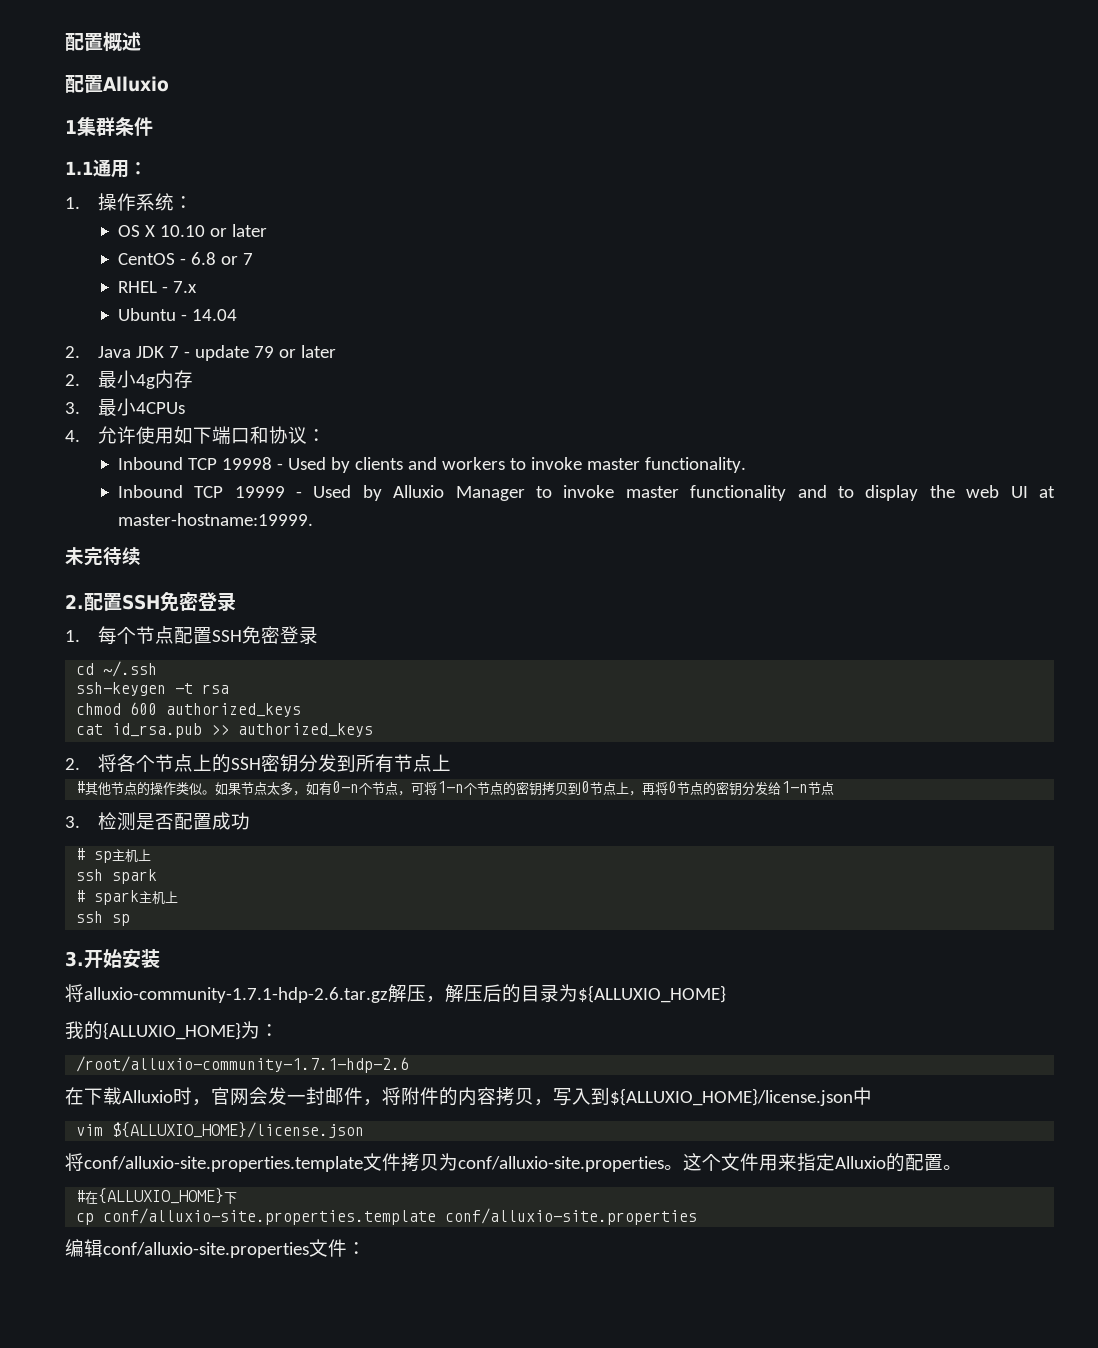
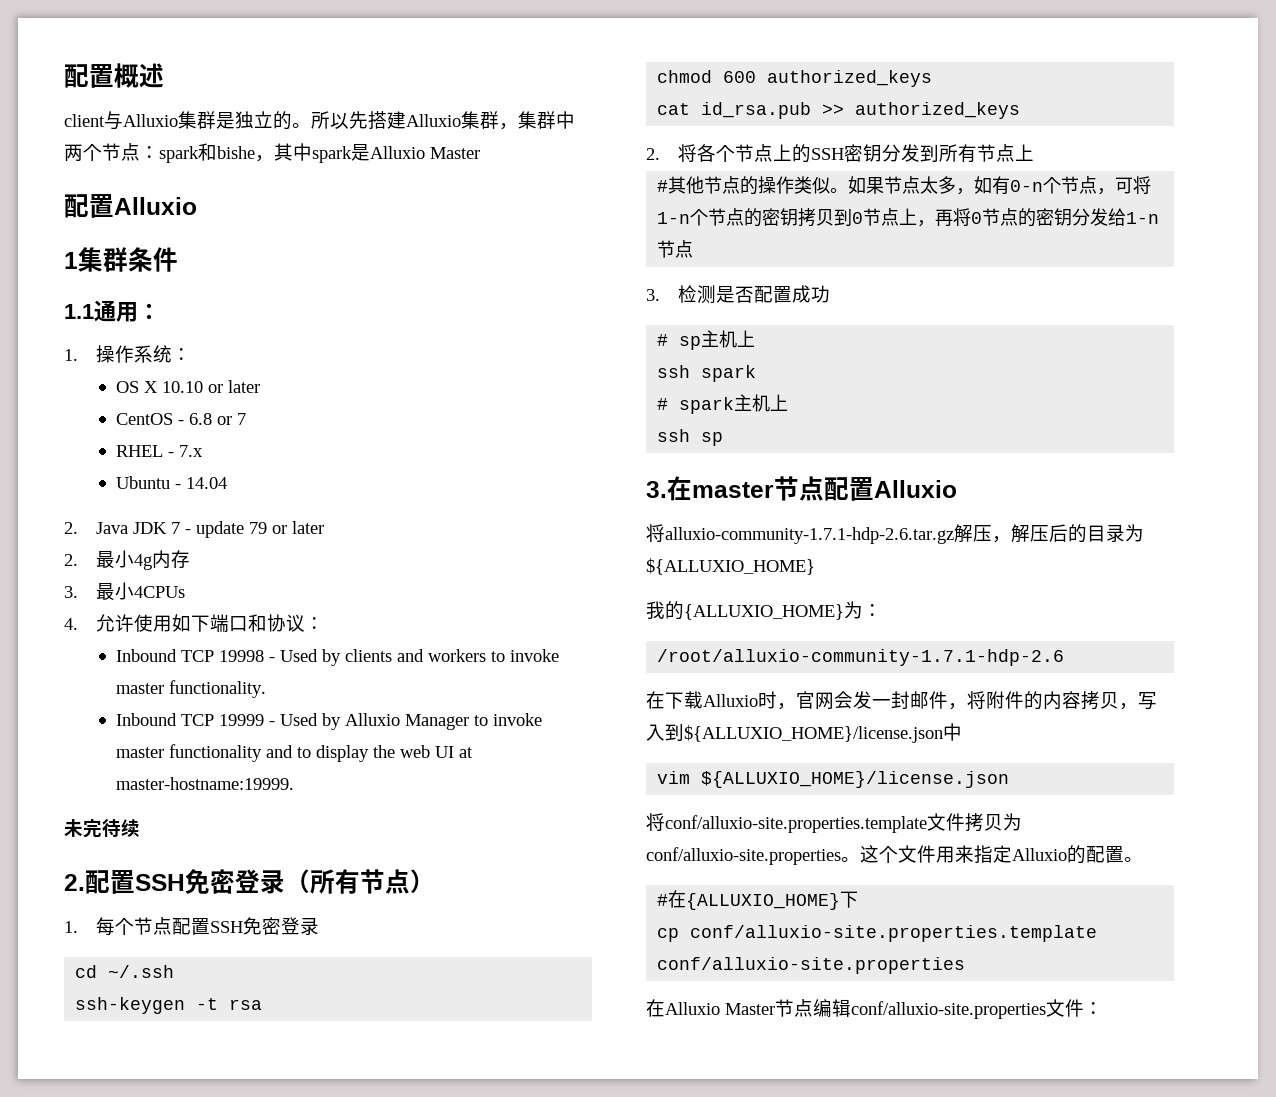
+ client与Alluxio集群是独立的。所以先搭建Alluxio集群，集群中两个节点：spark和bishe，其中spark是Alluxio Master
- 2.配置SSH免密登录
+ 2.配置SSH免密登录（所有节点）
- 3.开始安装
+ 3.在master节点配置Alluxio
- 编辑conf/alluxio-site.properties文件：
+ 在Alluxio Master节点编辑conf/alluxio-site.properties文件：

